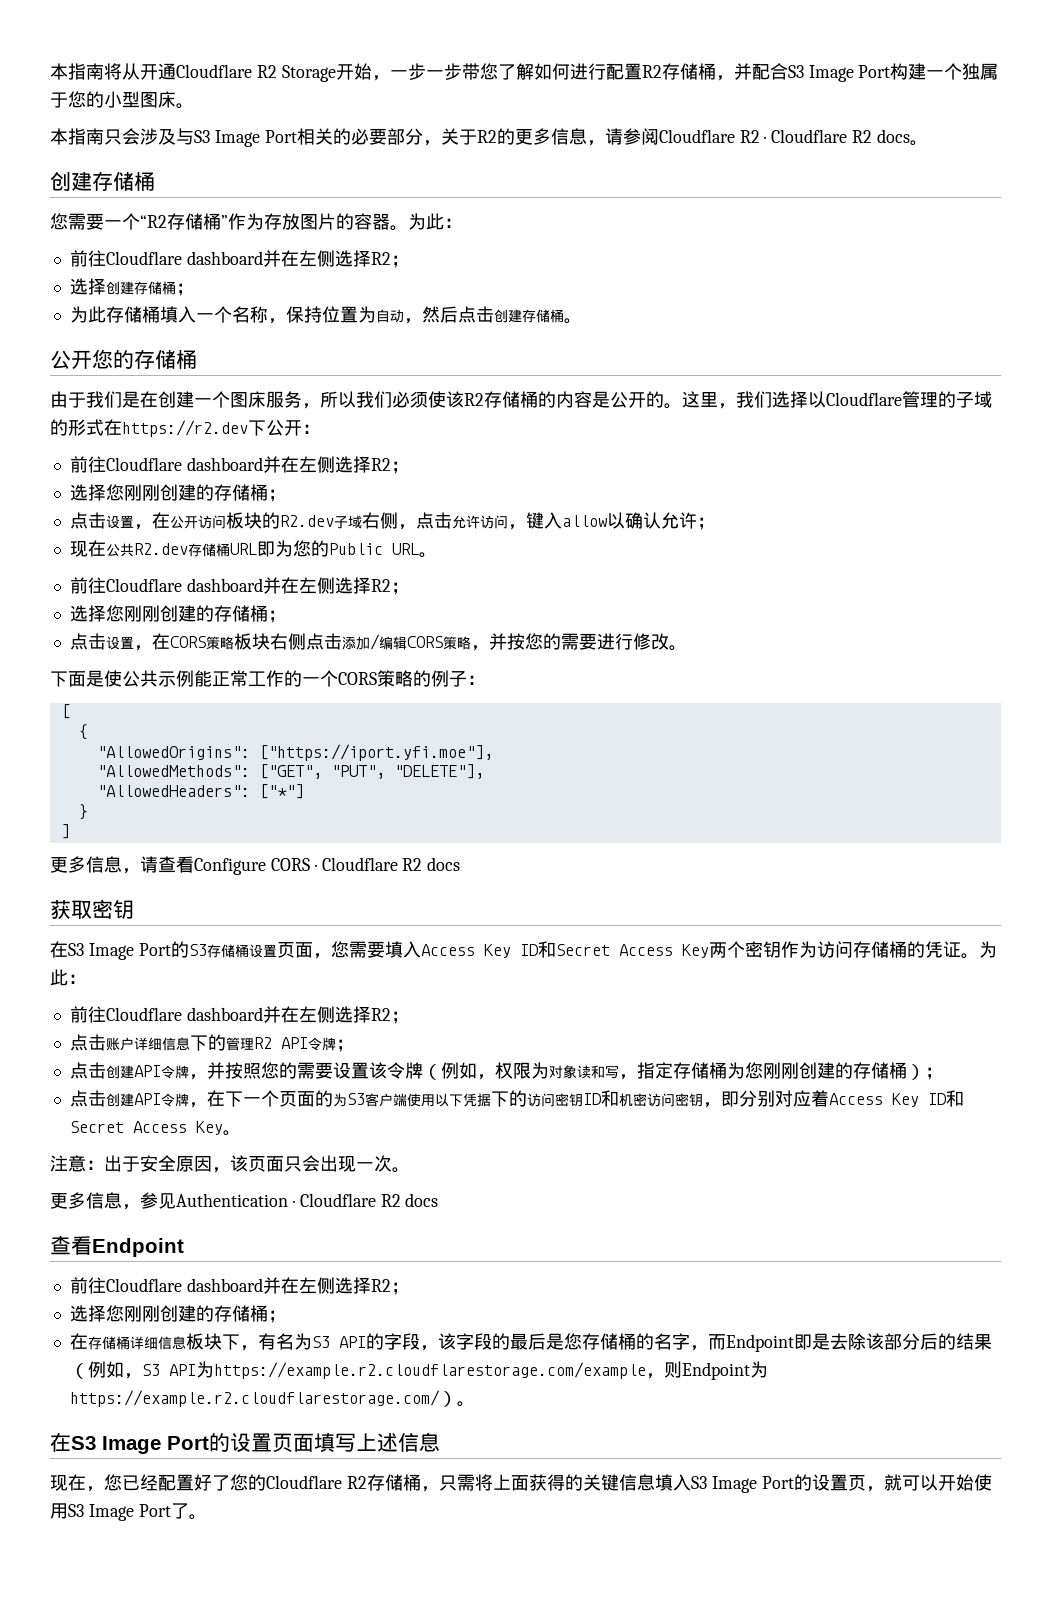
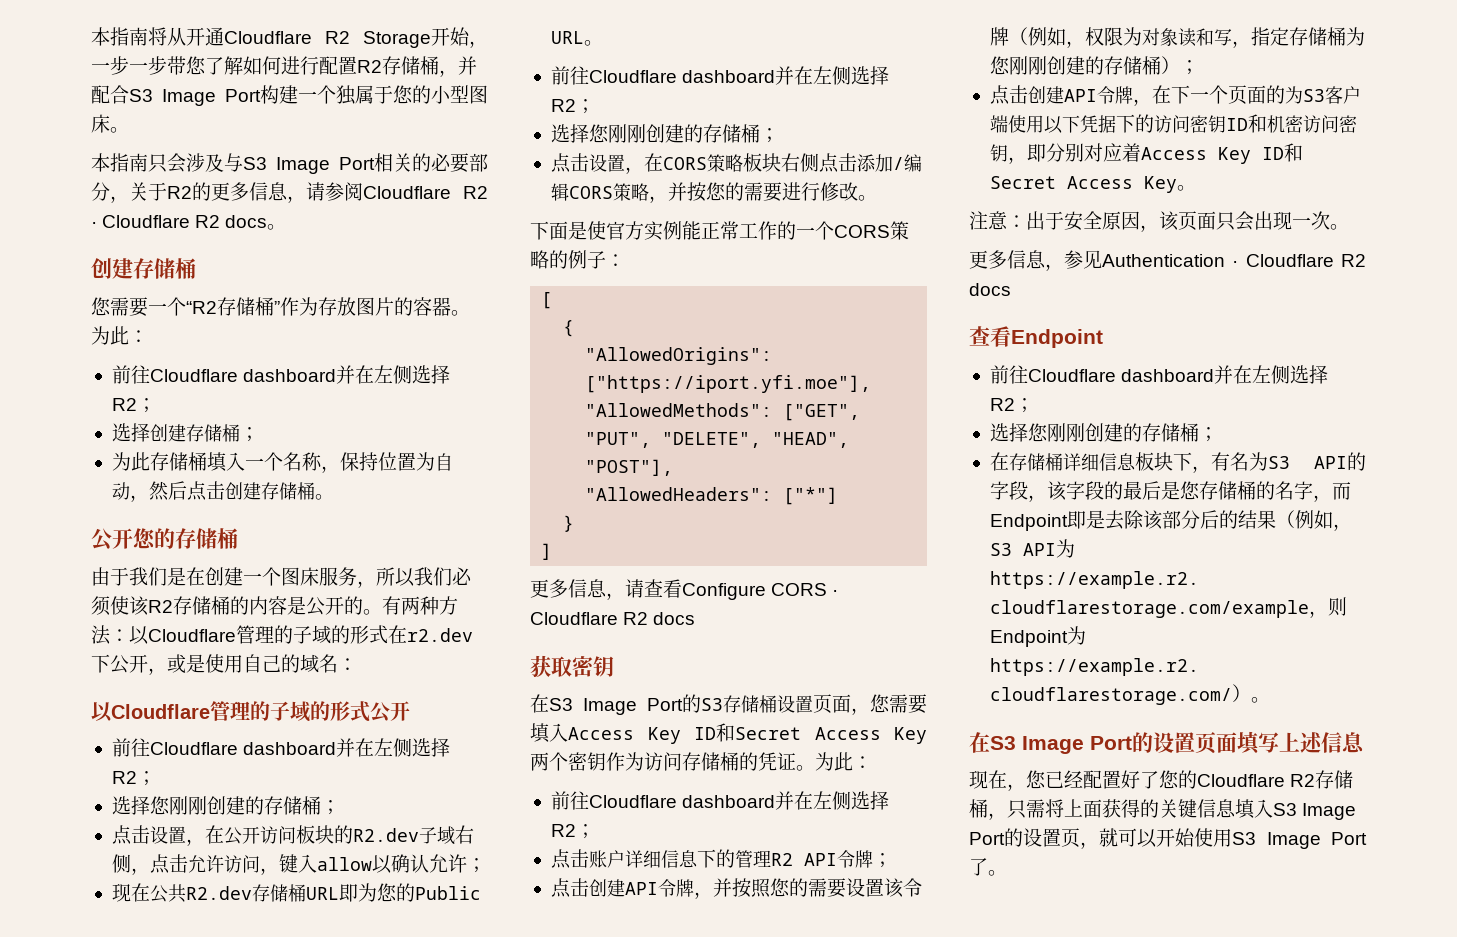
- 这里，我们选择以Cloudflare管理的子域的形式在https://r2.dev下公开：
+ 有两种方法：以Cloudflare管理的子域的形式在r2.dev下公开，或是使用自己的域名：
+ 以Cloudflare管理的子域的形式公开
- 下面是使公共示例能正常工作的一个CORS策略的例子：
+ 下面是使官方实例能正常工作的一个CORS策略的例子：
- "AllowedMethods": ["GET", "PUT", "DELETE"],
+ "AllowedMethods": ["GET", "PUT", "DELETE", "HEAD", "POST"],

